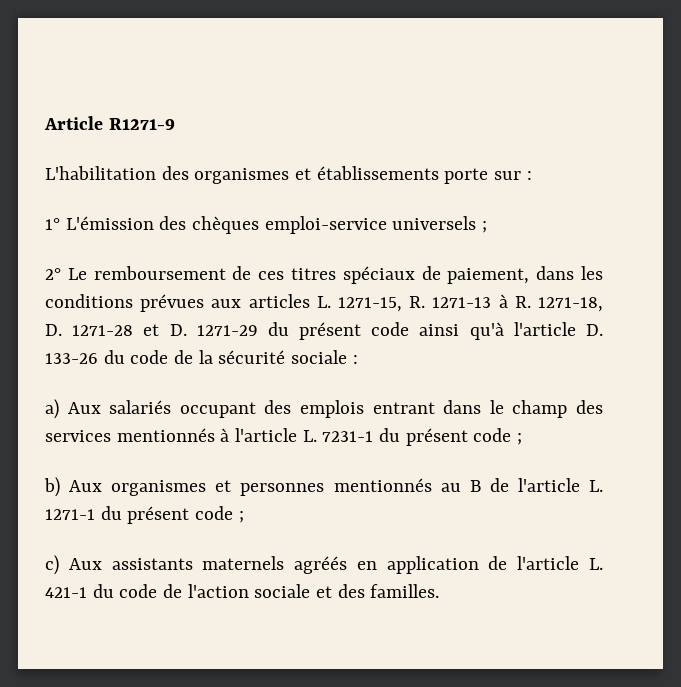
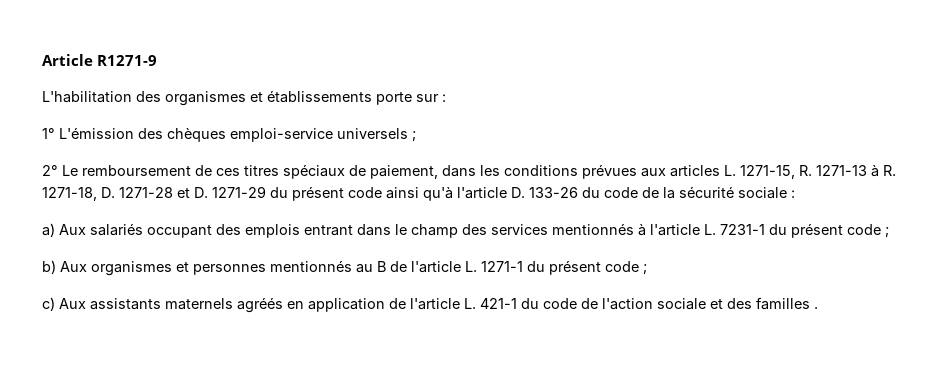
- c) Aux assistants maternels agréés en application de l'article L. 421-1 du code de l'action sociale et des familles.
+ c) Aux assistants maternels agréés en application de l'article L. 421-1 du code de l'action sociale et des familles .

